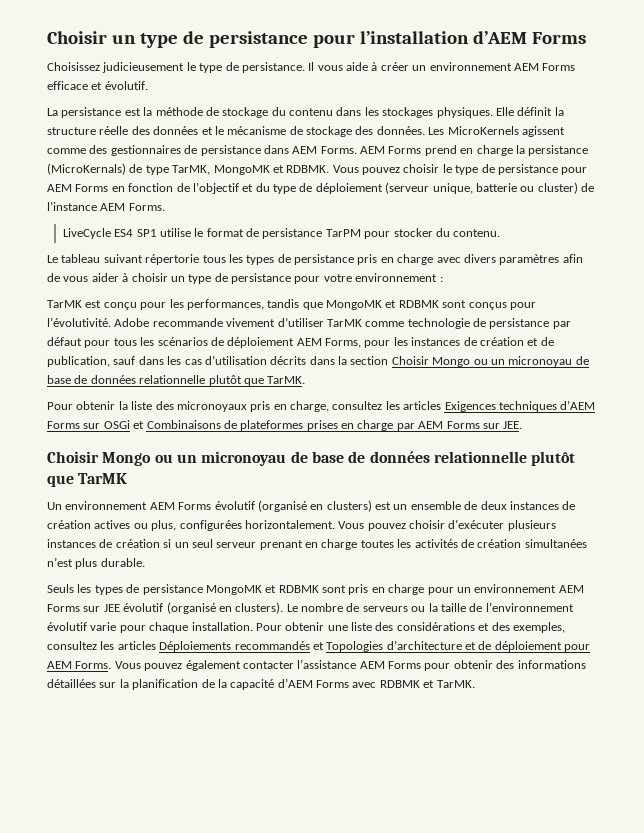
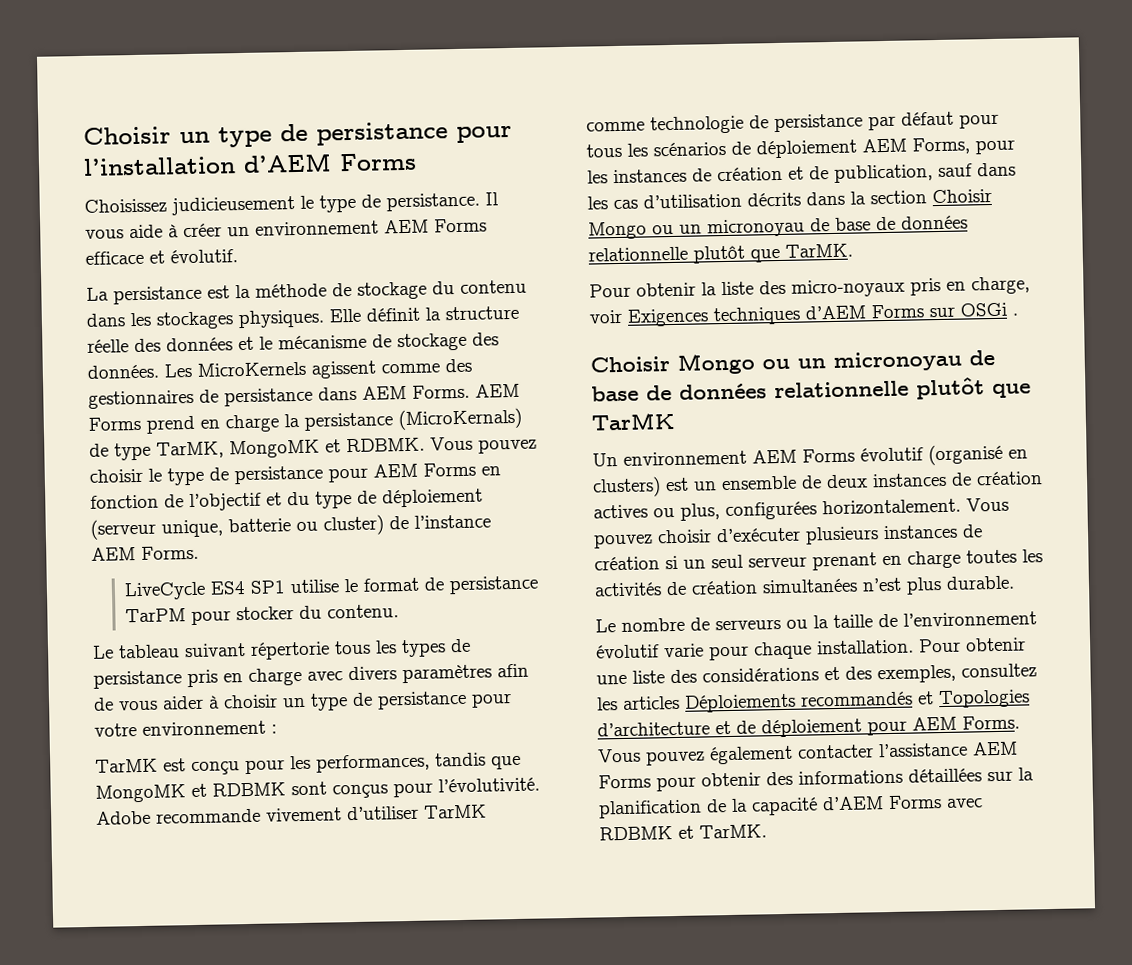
- Pour obtenir la liste des micronoyaux pris en charge, consultez les articles Exigences techniques d’AEM Forms sur OSGi et Combinaisons de plateformes prises en charge par AEM Forms sur JEE.
+ Pour obtenir la liste des micro-noyaux pris en charge, voir Exigences techniques d’AEM Forms sur OSGi .
- Seuls les types de persistance MongoMK et RDBMK sont pris en charge pour un environnement AEM Forms sur JEE évolutif (organisé en clusters).

